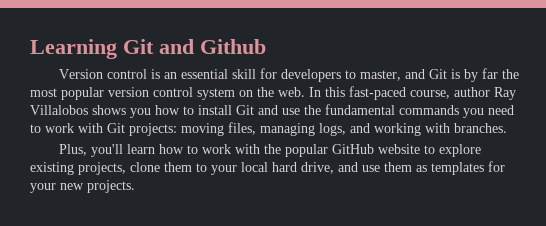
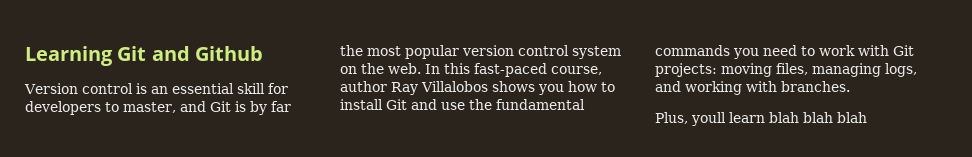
- Plus, you'll learn how to work with the popular GitHub website to explore existing projects, clone them to your local hard drive, and use them as templates for your new projects.
+ Plus, youll learn blah blah blah

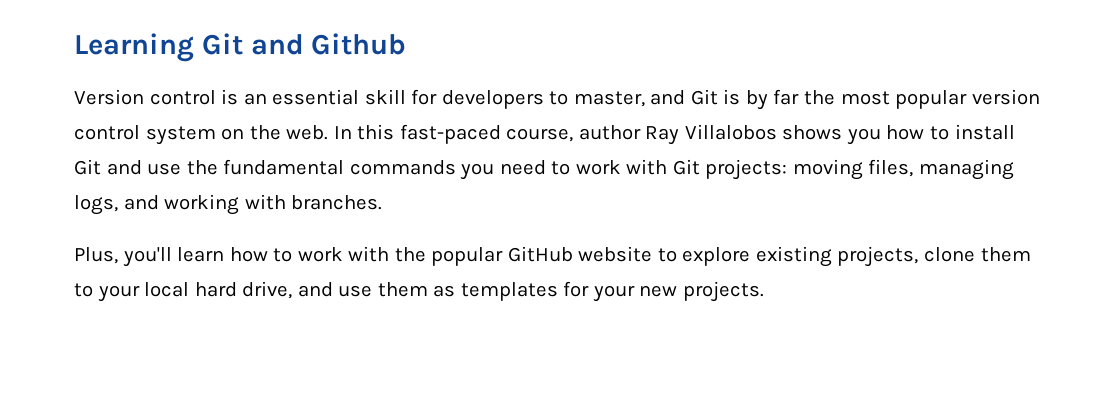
- Plus, youll learn blah blah blah
+ Plus, you'll learn how to work with the popular GitHub website to explore existing projects, clone them to your local hard drive, and use them as templates for your new projects.

